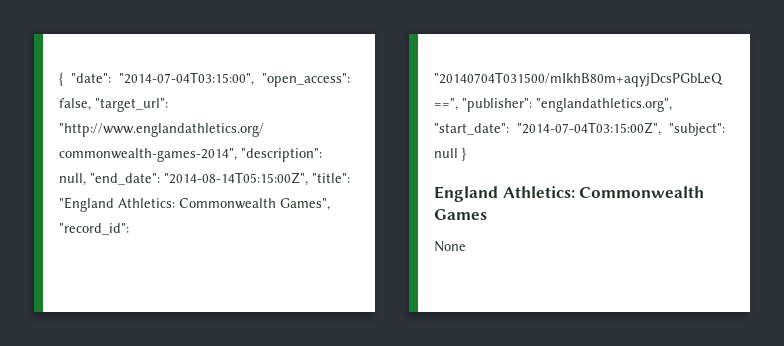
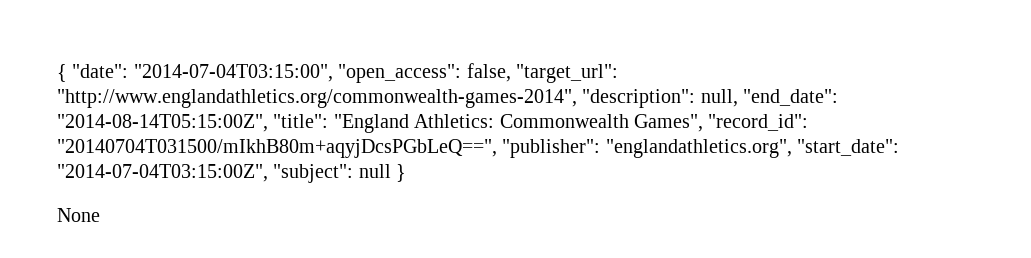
- England Athletics: Commonwealth Games

